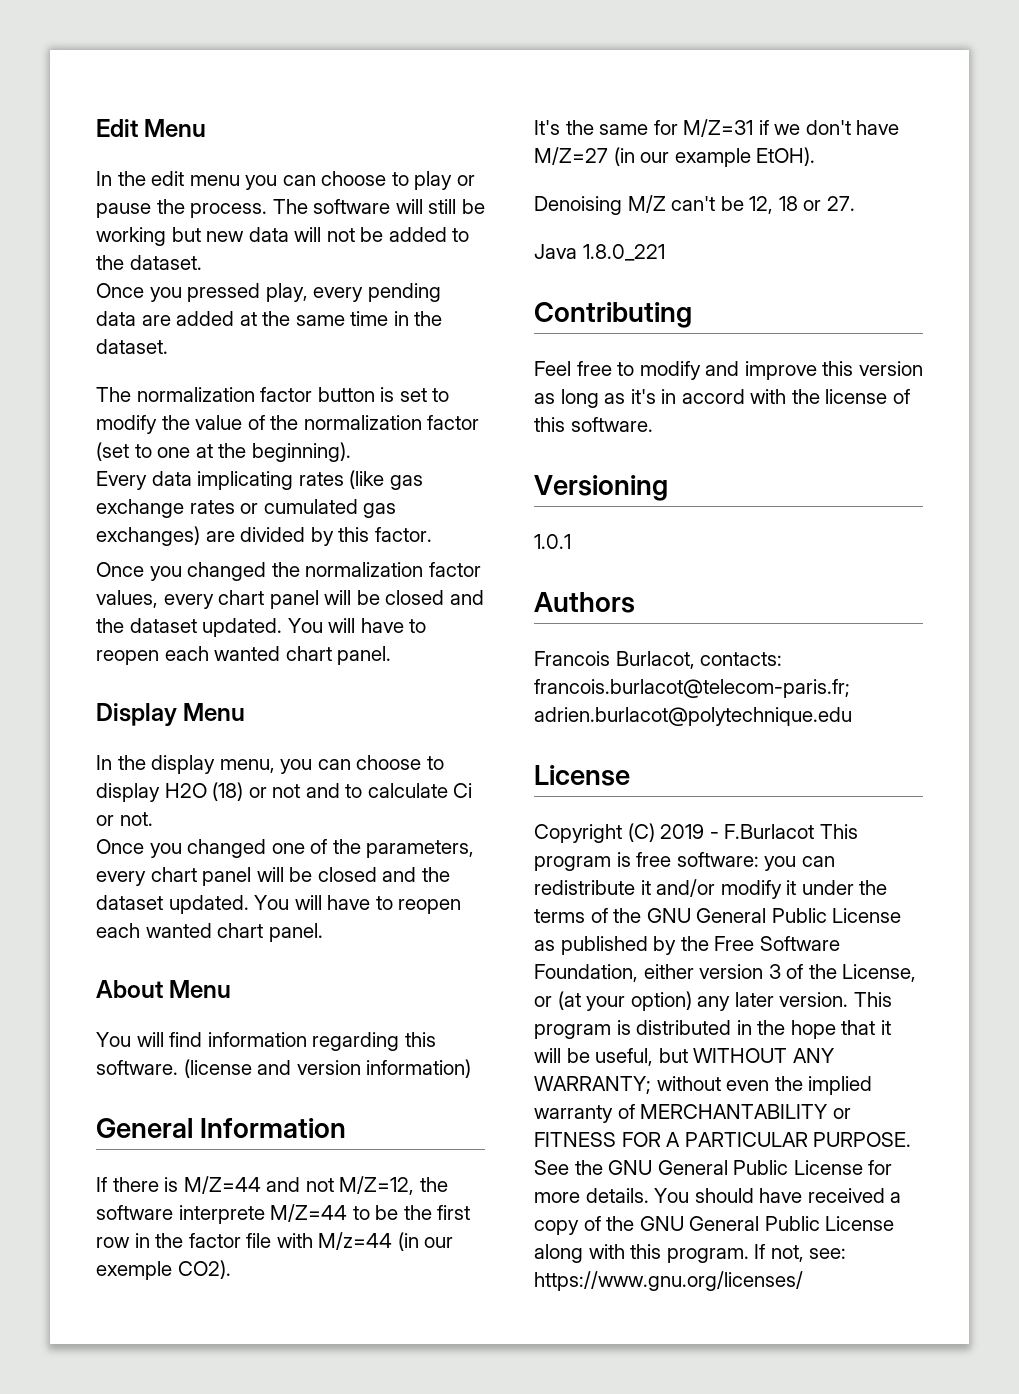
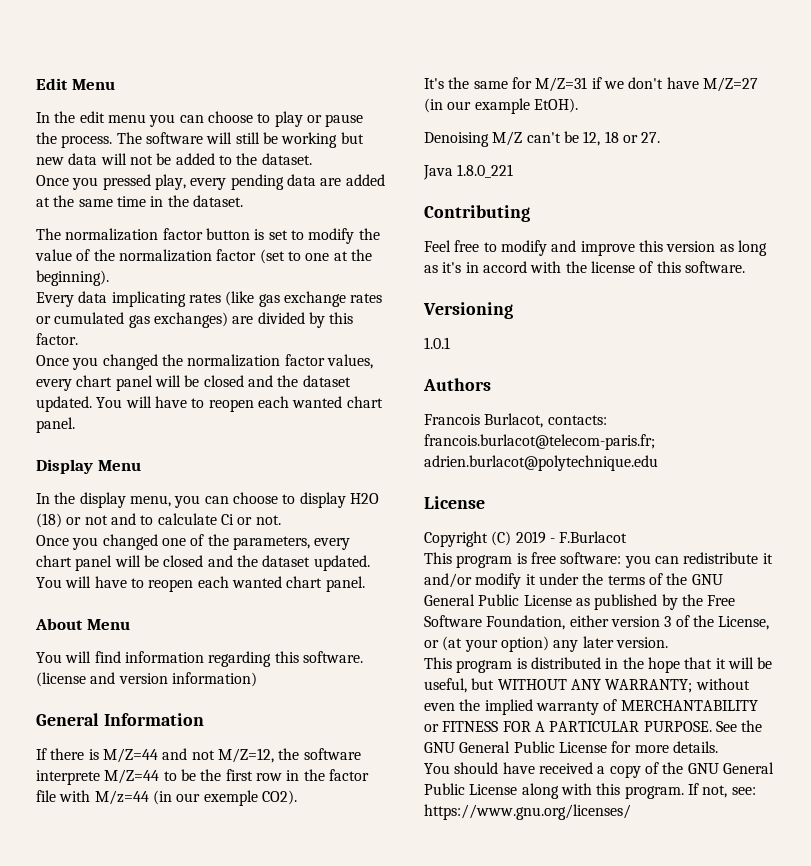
- Copyright (C) 2019 - F.Burlacot This program is free software:
+ Copyright (C) 2019 - F.Burlacot
+ This program is free software:
- you can redistribute it and/or modify it under the terms of the GNU General Public License as published by the Free Software Foundation, either version 3 of the License, or (at your option) any later version. This program is distributed in the hope that it will be useful, but WITHOUT ANY WARRANTY;
+ you can redistribute it and/or modify it under the terms of the GNU General Public License as published by the Free Software Foundation, either version 3 of the License, or (at your option) any later version.
+ This program is distributed in the hope that it will be useful, but WITHOUT ANY WARRANTY;
- See the GNU General Public License for more details. You should have received a copy of the GNU General Public License along with this program.
+ See the GNU General Public License for more details.
+ You should have received a copy of the GNU General Public License along with this program.

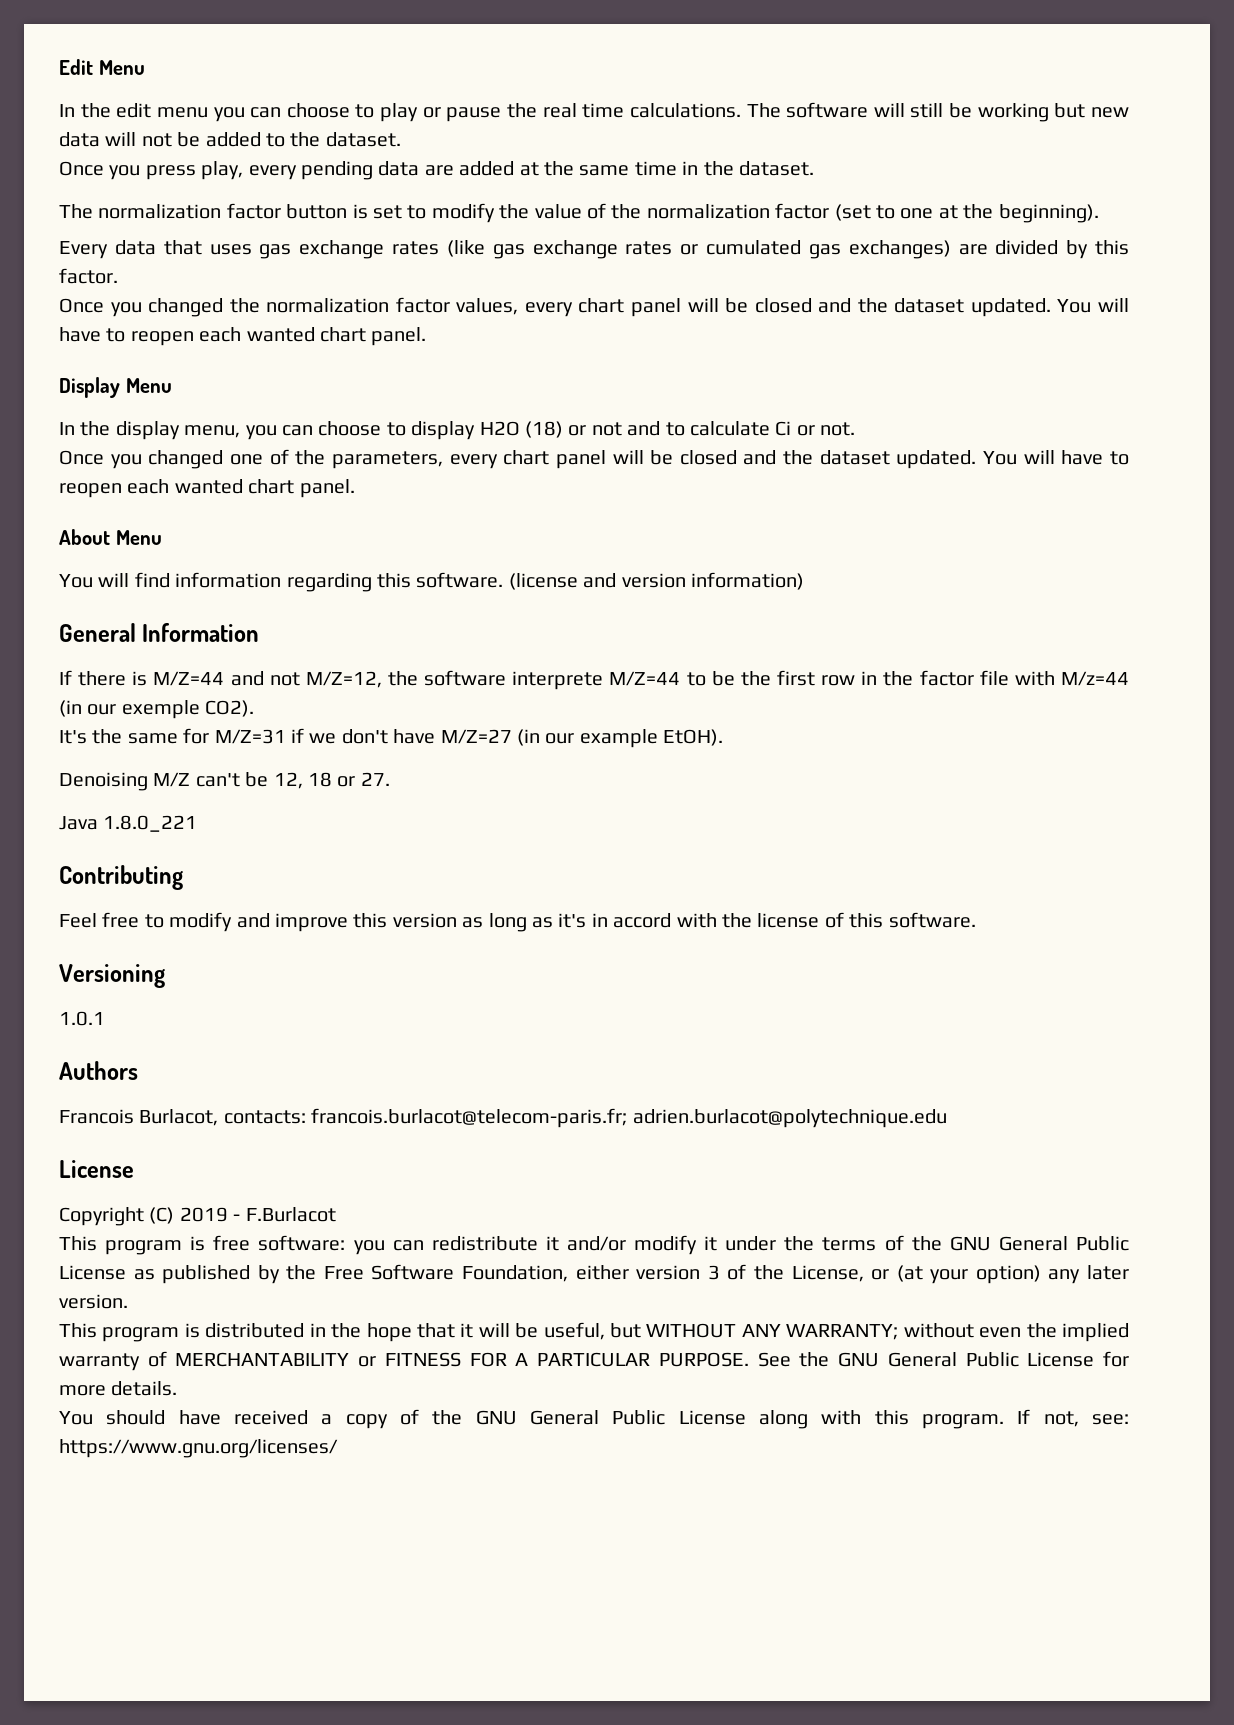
- In the edit menu you can choose to play or pause the process.
+ In the edit menu you can choose to play or pause the real time calculations.
- Once you pressed play, every pending data are added at the same time in the dataset.
+ Once you press play, every pending data are added at the same time in the dataset.
- Every data implicating rates (like gas exchange rates or cumulated gas exchanges) are divided by this factor.
+ Every data that uses gas exchange rates (like gas exchange rates or cumulated gas exchanges) are divided by this factor.

